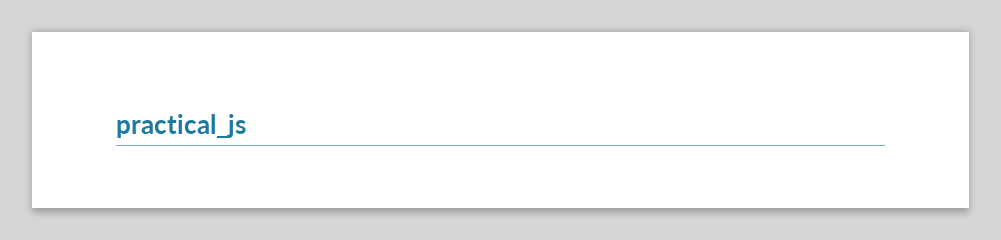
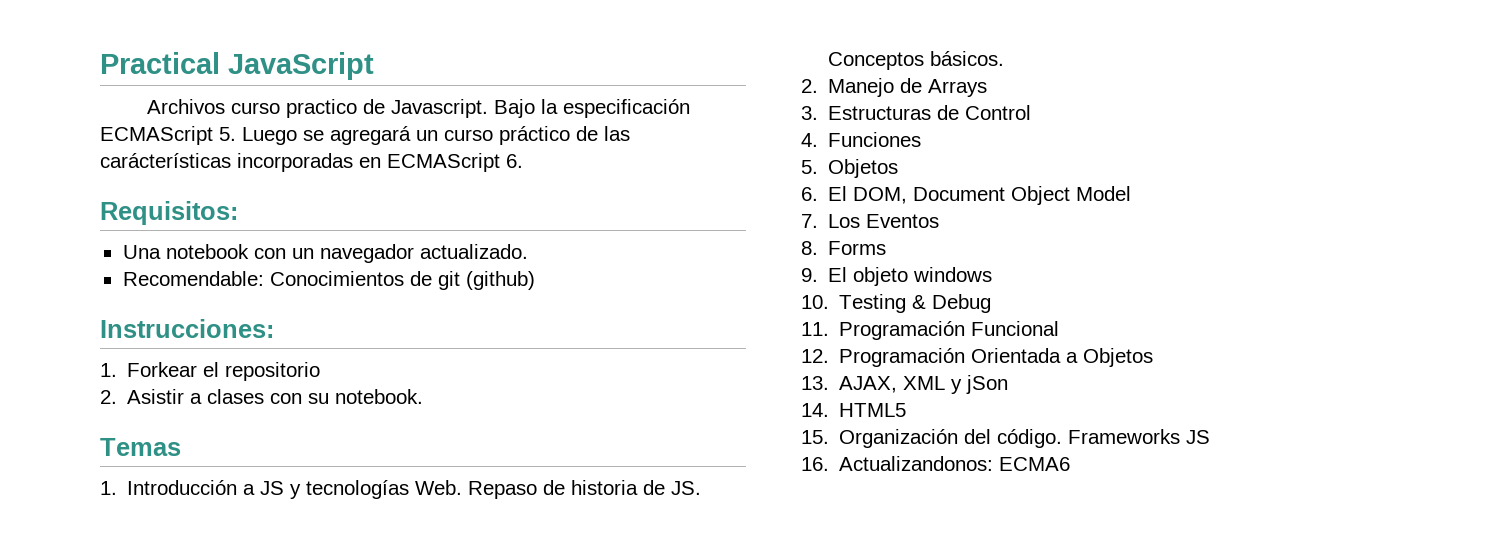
- practical_js
+ Practical JavaScript
+ Archivos curso practico de Javascript. Bajo la especificación ECMAScript 5. Luego se agregará un curso práctico de las carácterísticas incorporadas en ECMAScript 6.
+ Requisitos:
+ Una notebook con un navegador actualizado.
+ Recomendable: Conocimientos de git (github)
+ Instrucciones:
+ 1. Forkear el repositorio
+ 2. Asistir a clases con su notebook.
+ Temas
+ 1. Introducción a JS y tecnologías Web. Repaso de historia de JS. Conceptos básicos.
+ 2. Manejo de Arrays
+ 3. Estructuras de Control
+ 4. Funciones
+ 5. Objetos
+ 6. El DOM, Document Object Model
+ 7. Los Eventos
+ 8. Forms
+ 9. El objeto windows
+ 10. Testing & Debug
+ 11. Programación Funcional
+ 12. Programación Orientada a Objetos
+ 13. AJAX, XML y jSon
+ 14. HTML5
+ 15. Organización del código. Frameworks JS
+ 16. Actualizandonos: ECMA6

